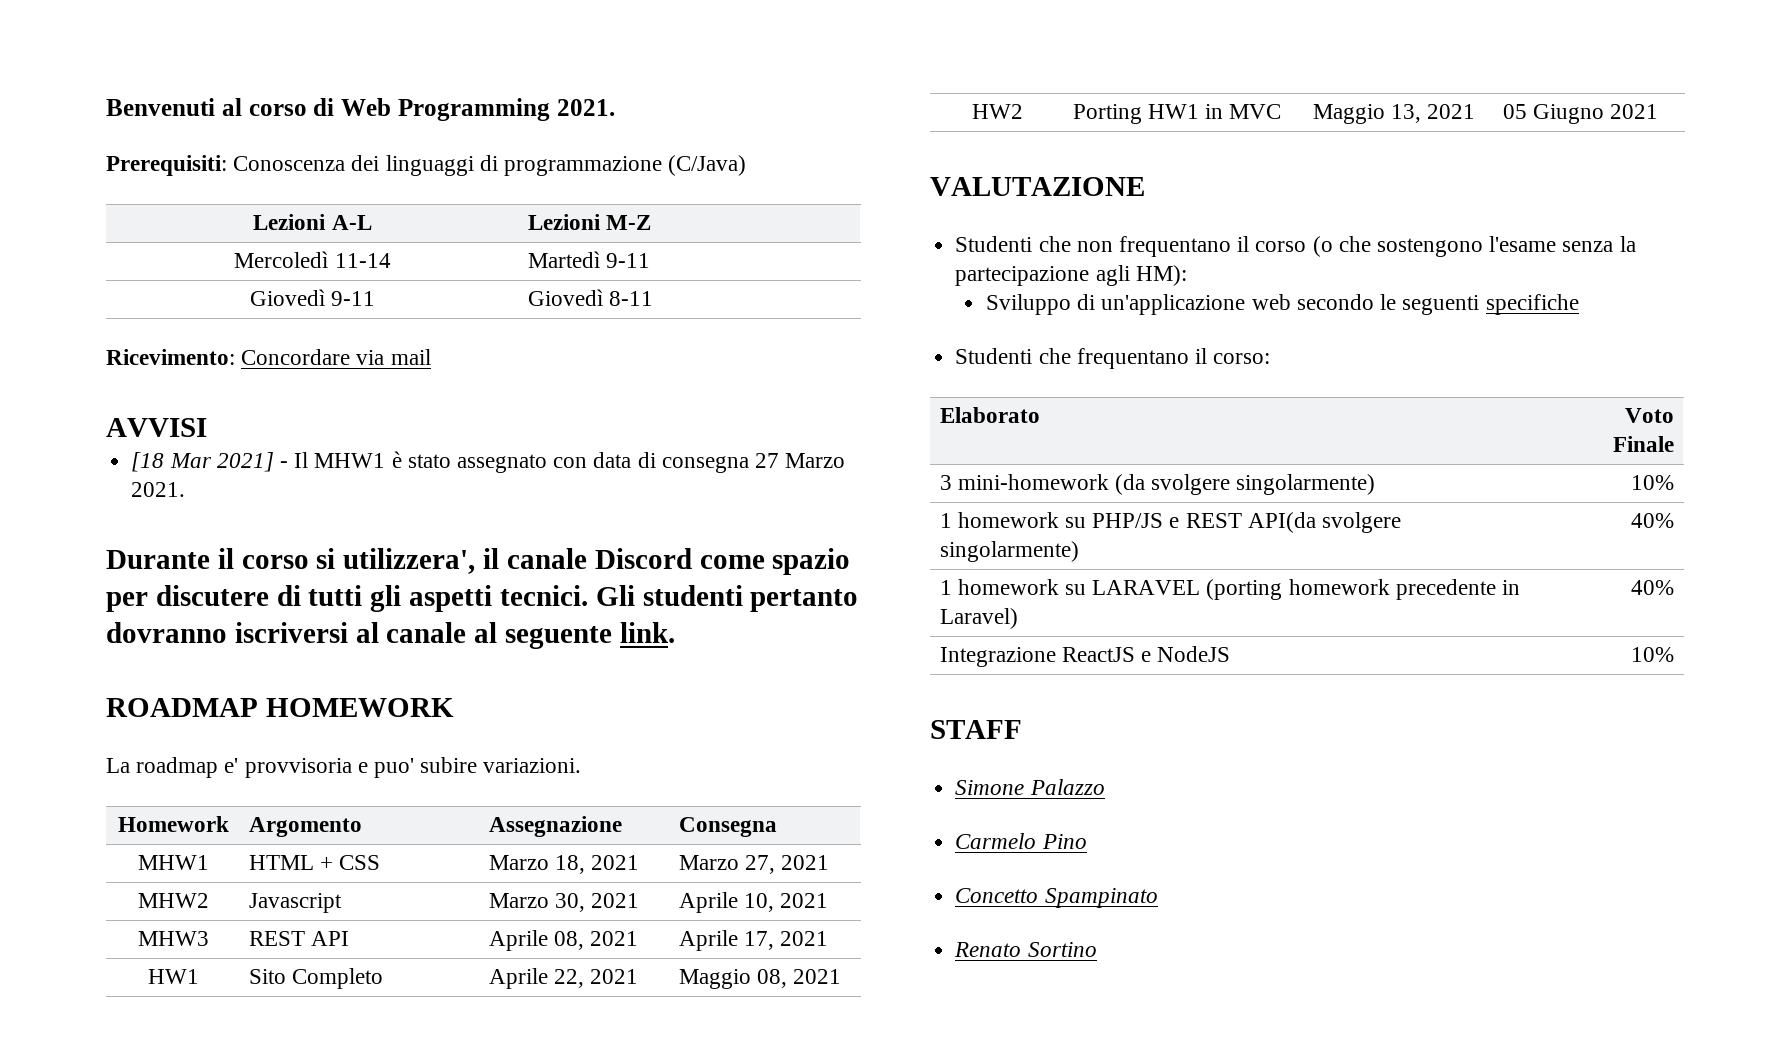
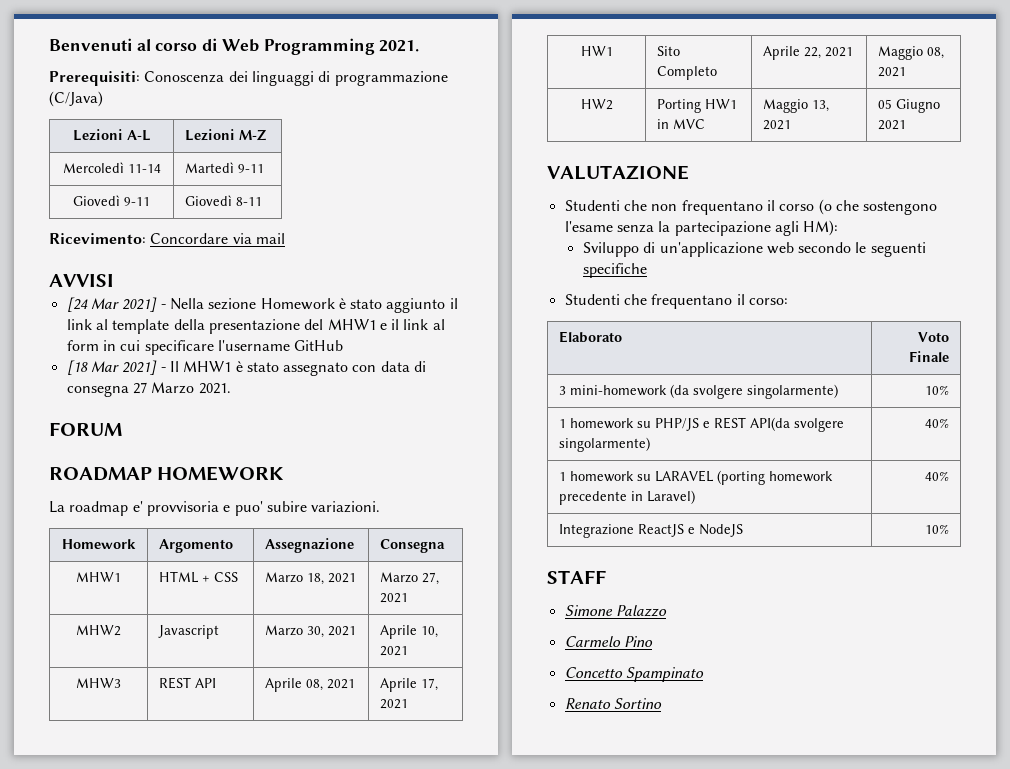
+ [24 Mar 2021] - Nella sezione Homework è stato aggiunto il link al template della presentazione del MHW1 e il link al form in cui specificare l'username GitHub
- Durante il corso si utilizzera', il canale Discord come spazio per discutere di tutti gli aspetti tecnici. Gli studenti pertanto dovranno iscriversi al canale al seguente link.
+ FORUM

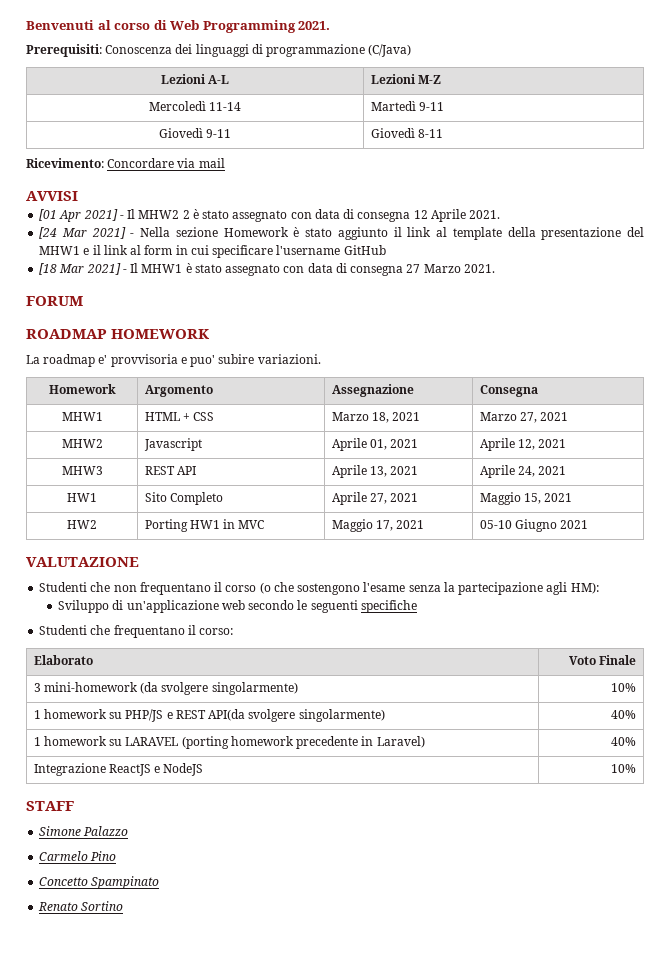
+ [01 Apr 2021] - Il MHW2 2 è stato assegnato con data di consegna 12 Aprile 2021.
- MHW2 | Javascript | Marzo 30, 2021 | Aprile 10, 2021
+ MHW2 | Javascript | Aprile 01, 2021 | Aprile 12, 2021
- MHW3 | REST API | Aprile 08, 2021 | Aprile 17, 2021
+ MHW3 | REST API | Aprile 13, 2021 | Aprile 24, 2021
- HW1 | Sito Completo | Aprile 22, 2021 | Maggio 08, 2021
+ HW1 | Sito Completo | Aprile 27, 2021 | Maggio 15, 2021
- HW2 | Porting HW1 in MVC | Maggio 13, 2021 | 05 Giugno 2021
+ HW2 | Porting HW1 in MVC | Maggio 17, 2021 | 05-10 Giugno 2021

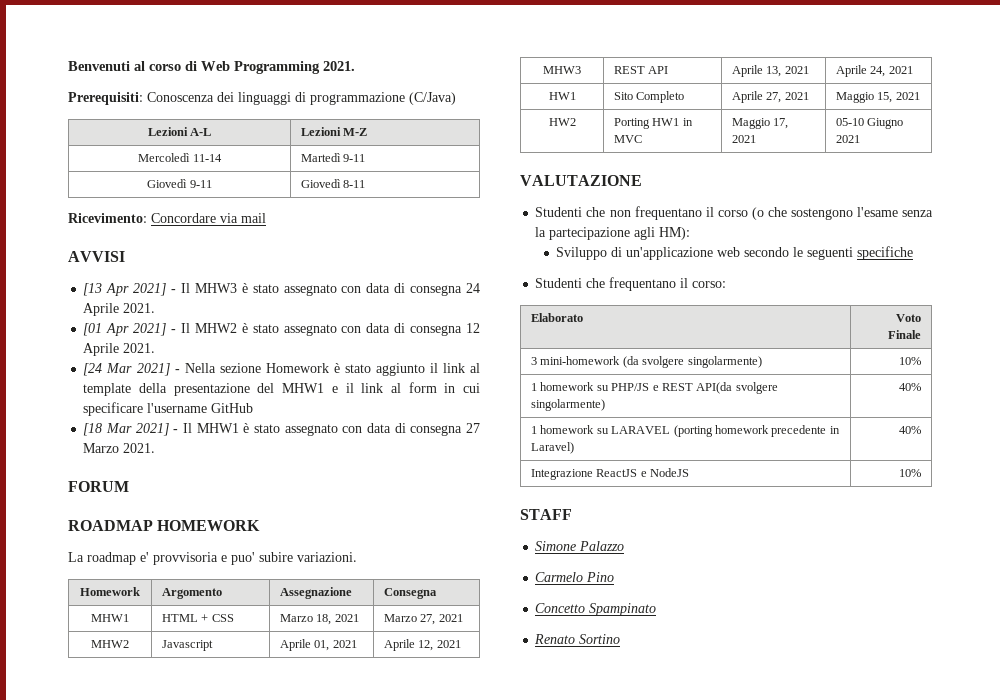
+ [13 Apr 2021] - Il MHW3 è stato assegnato con data di consegna 24 Aprile 2021.
- [01 Apr 2021] - Il MHW2 2 è stato assegnato con data di consegna 12 Aprile 2021.
+ [01 Apr 2021] - Il MHW2 è stato assegnato con data di consegna 12 Aprile 2021.

